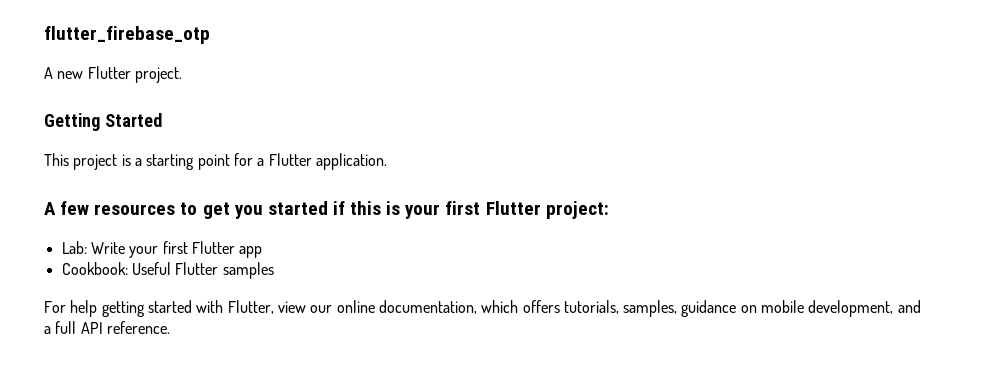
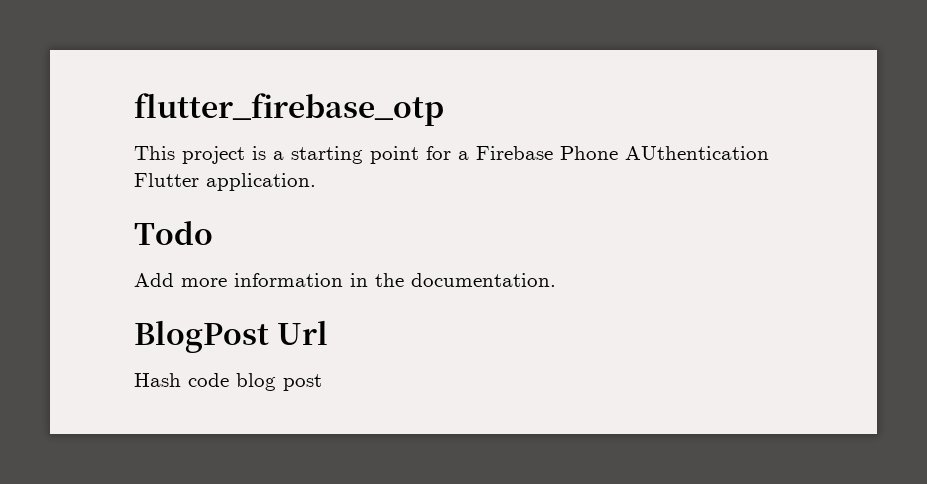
- A new Flutter project.
- Getting Started
- This project is a starting point for a Flutter application.
+ This project is a starting point for a Firebase Phone AUthentication Flutter application.
- A few resources to get you started if this is your first Flutter project:
- Lab: Write your first Flutter app
- Cookbook: Useful Flutter samples
- For help getting started with Flutter, view our online documentation, which offers tutorials, samples, guidance on mobile development, and a full API reference.
+ Todo
+ Add more information in the documentation.
+ BlogPost Url
+ Hash code blog post

